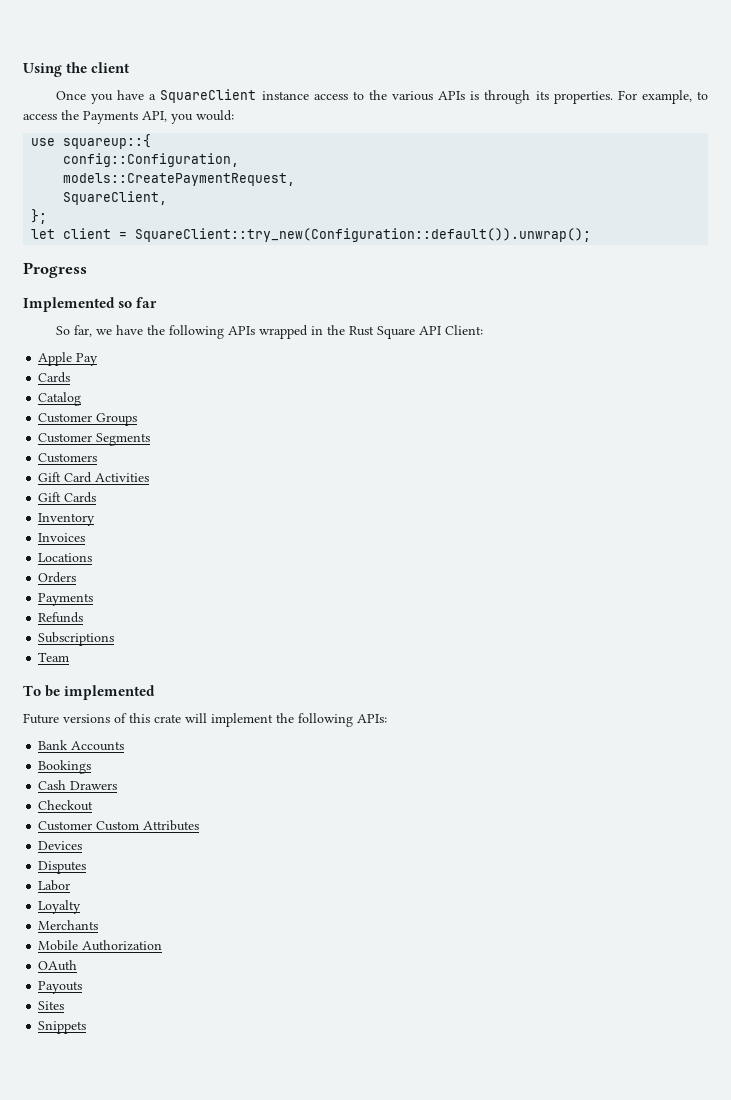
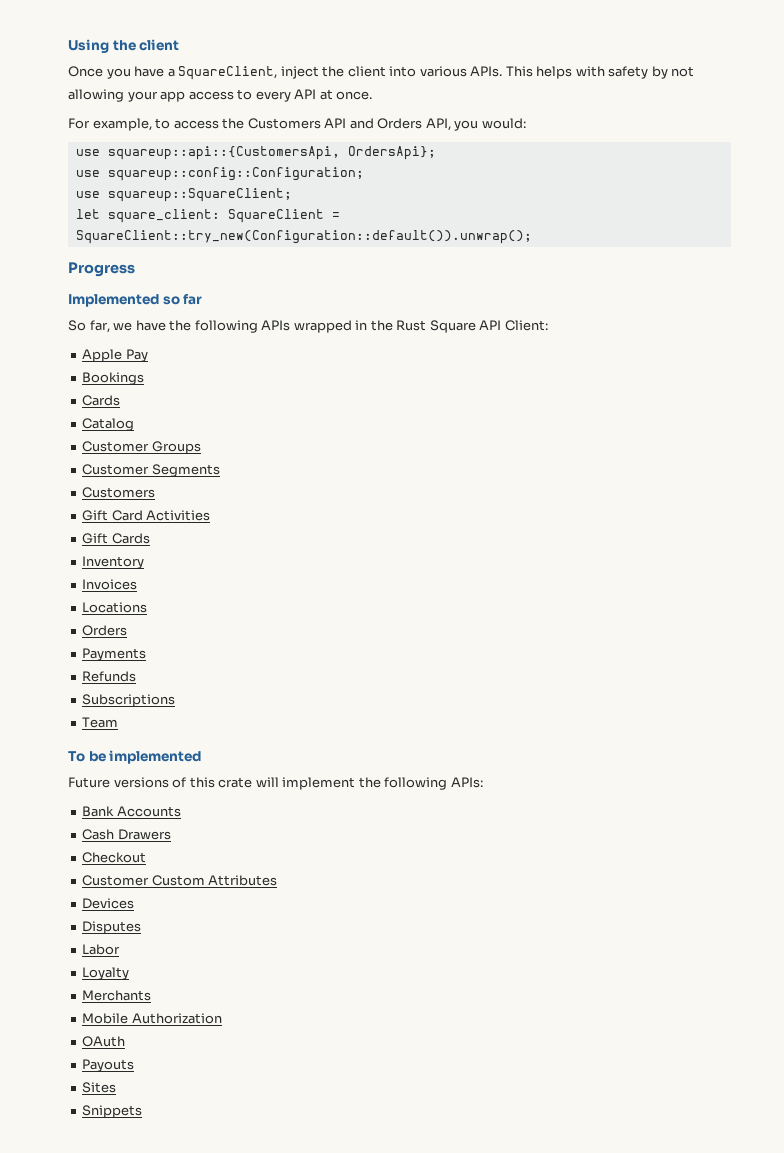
- Once you have a SquareClient instance access to the various APIs is through its properties. For example, to access the Payments API, you would:
+ Once you have a SquareClient, inject the client into various APIs. This helps with safety by not allowing your app access to every API at once.
+ For example, to access the Customers API and Orders API, you would:
- use squareup::{
- config::Configuration,
- models::CreatePaymentRequest,
- SquareClient,
- };
+ use squareup::api::{CustomersApi, OrdersApi};
+ use squareup::config::Configuration;
+ use squareup::SquareClient;
- let client = SquareClient::try_new(Configuration::default()).unwrap();
+ let square_client: SquareClient = SquareClient::try_new(Configuration::default()).unwrap();
+ Bookings
- Bookings

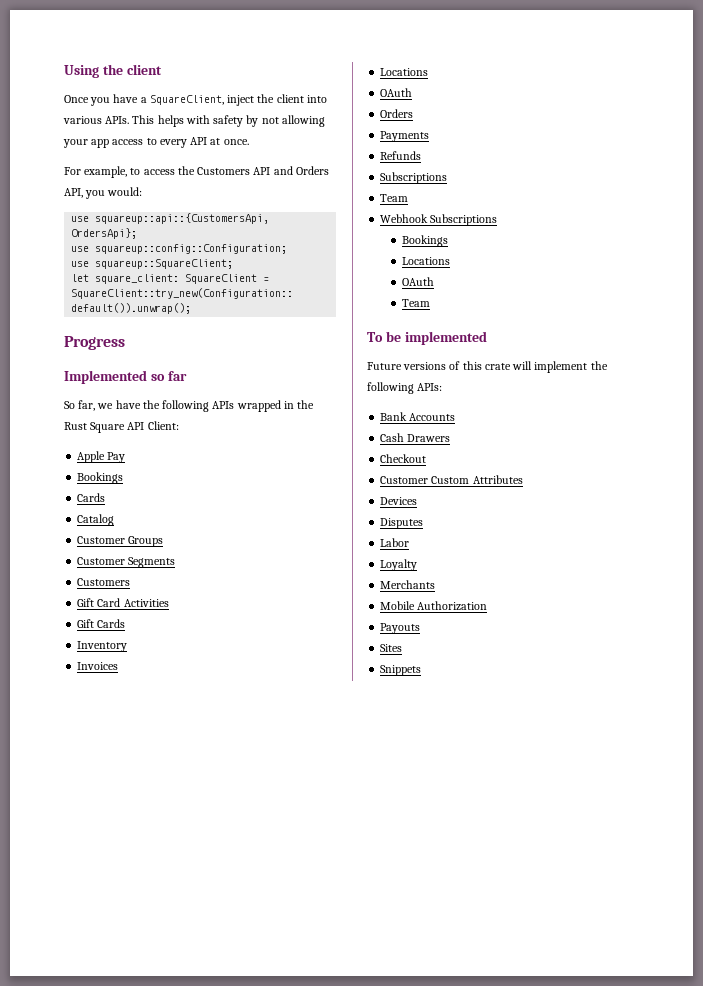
  Invoices
  Locations
+ OAuth
+ Webhook Subscriptions
+ Bookings
+ Locations
+ OAuth
+ Team
- OAuth

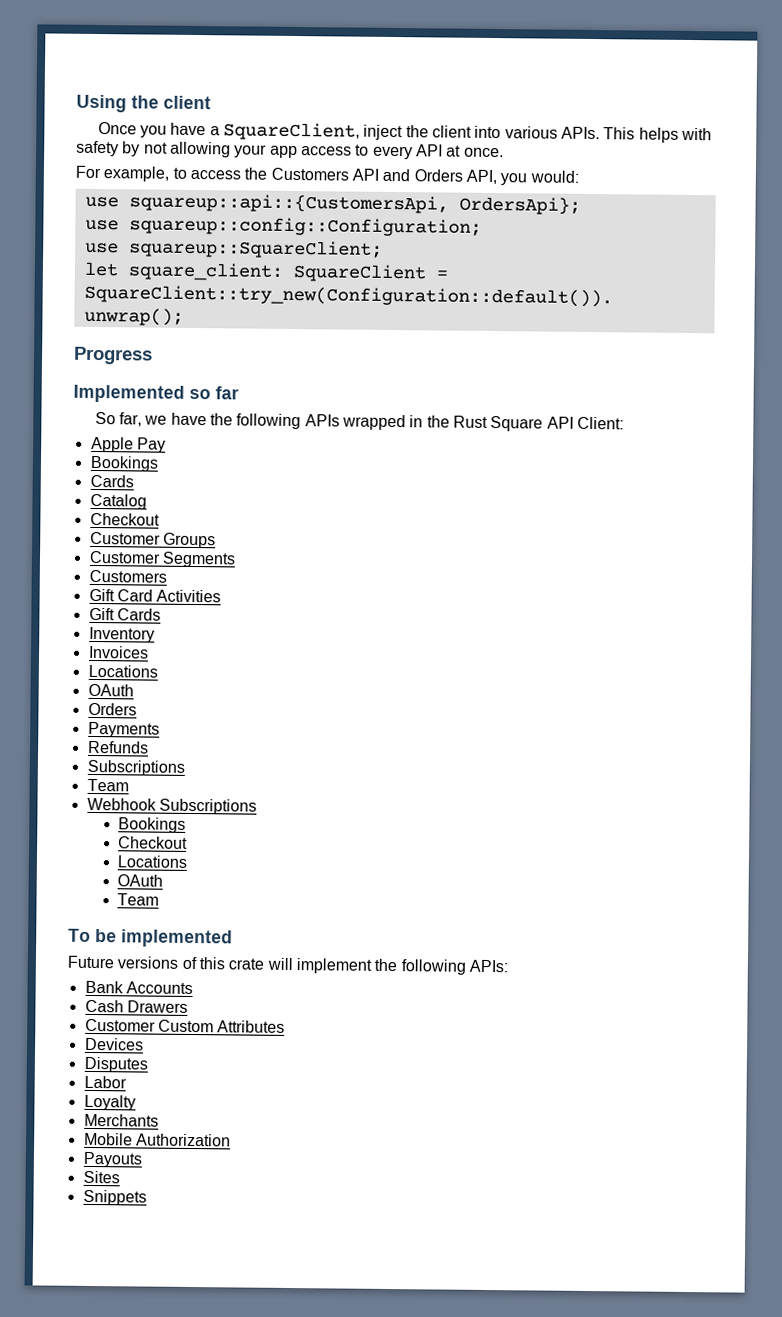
  Catalog
+ Checkout
  Webhook Subscriptions
  Bookings
+ Checkout
- Checkout

